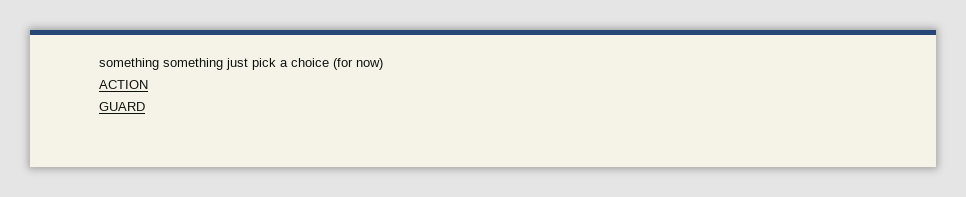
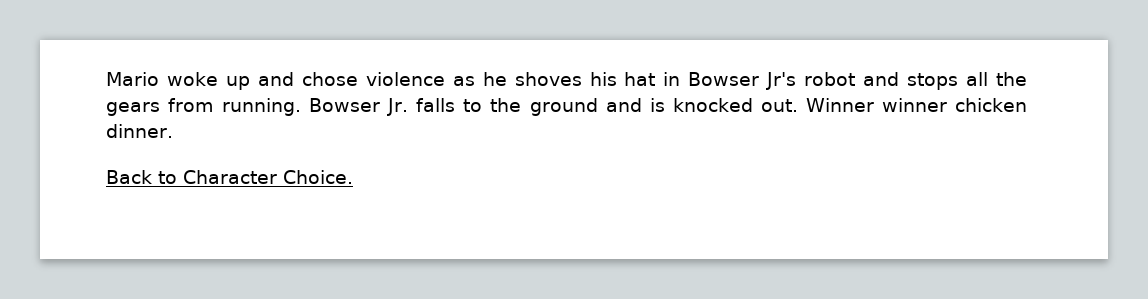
- something something just pick a choice (for now)
- ACTION
- GUARD
+ Mario woke up and chose violence as he shoves his hat in Bowser Jr's robot and stops all the gears from running. Bowser Jr. falls to the ground and is knocked out. Winner winner chicken dinner.
+ Back to Character Choice.

